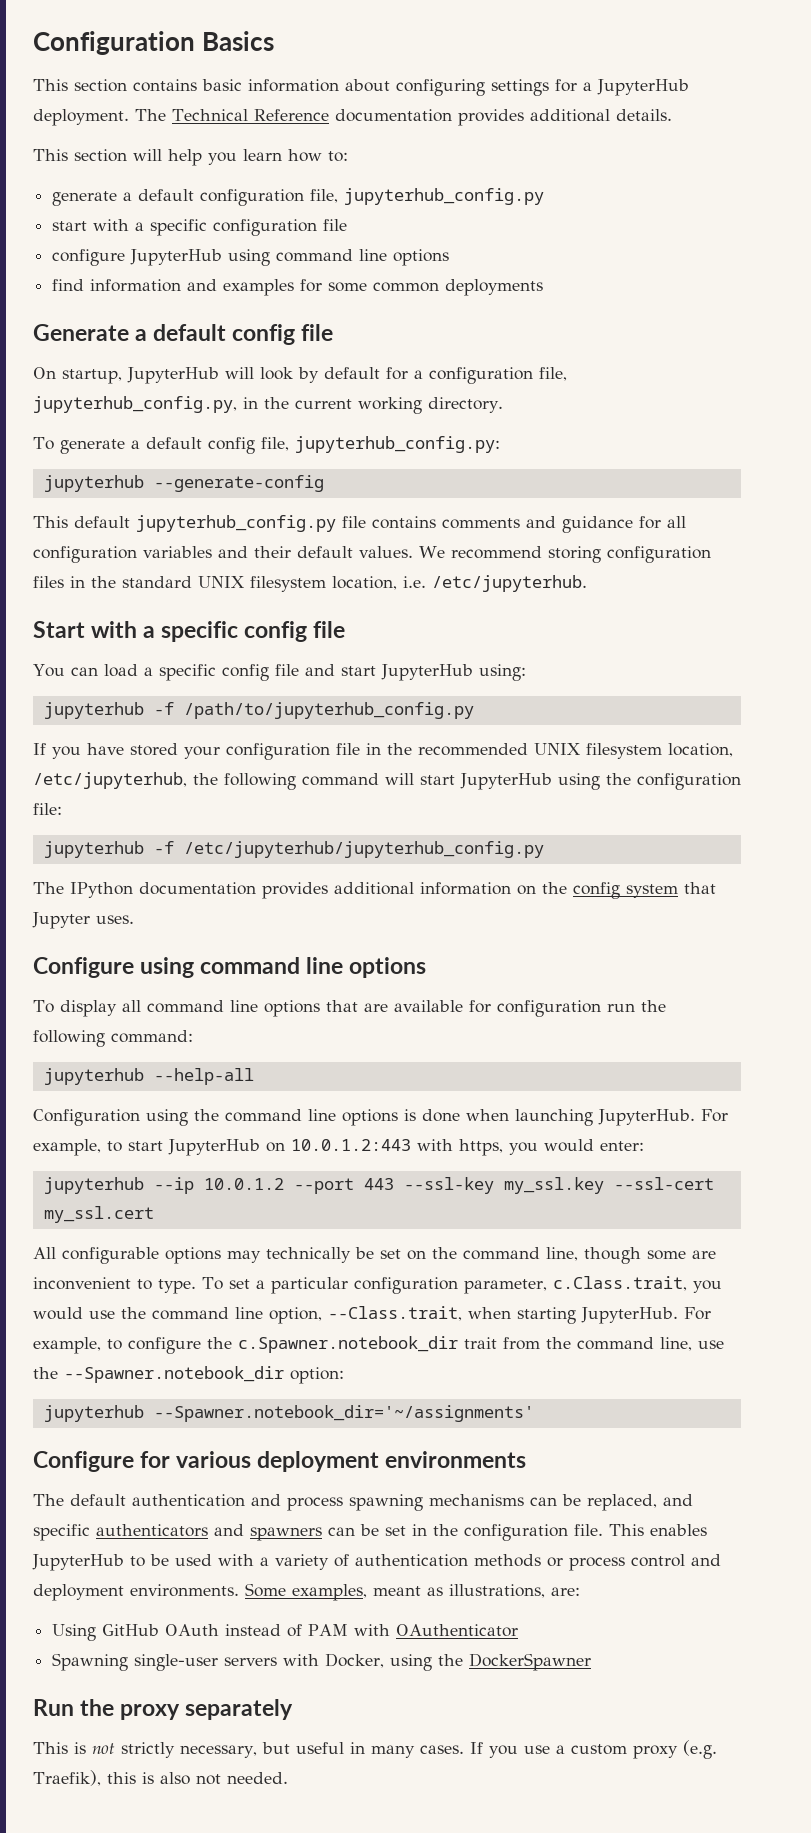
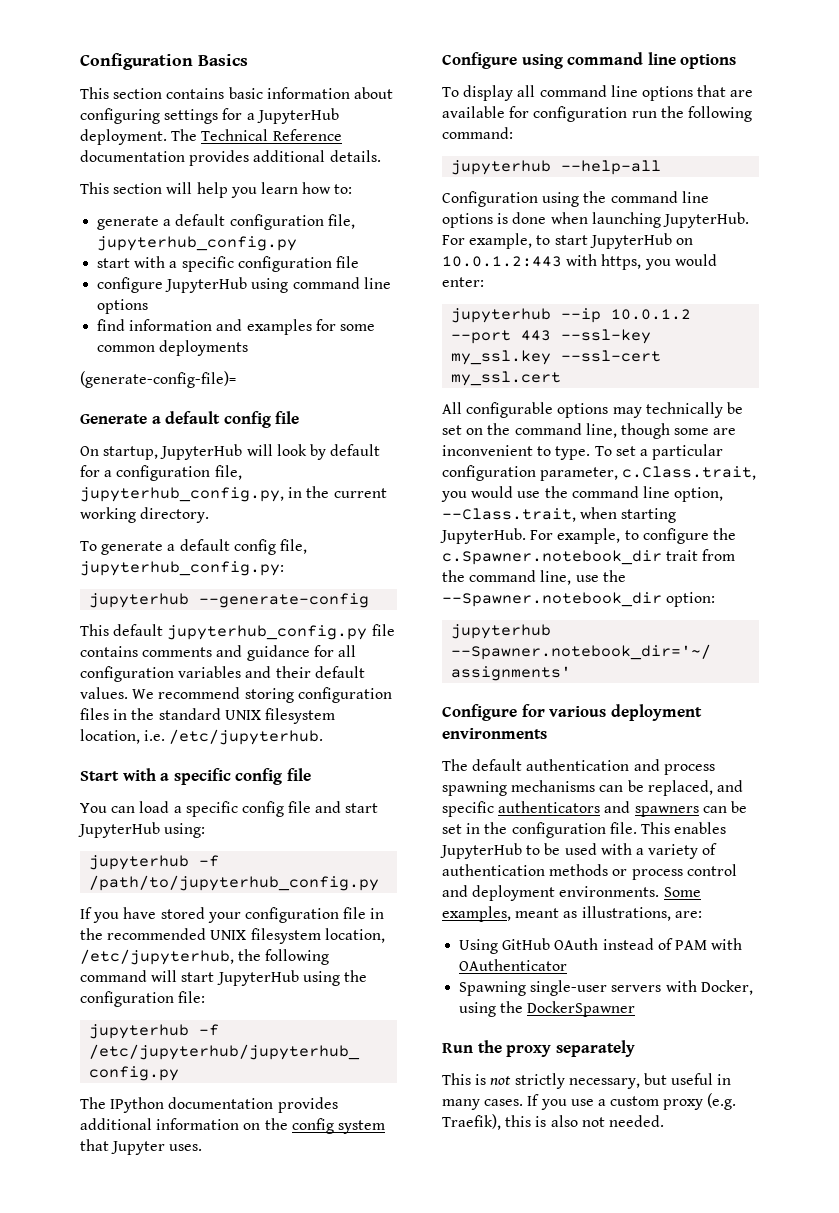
+ (generate-config-file)=

